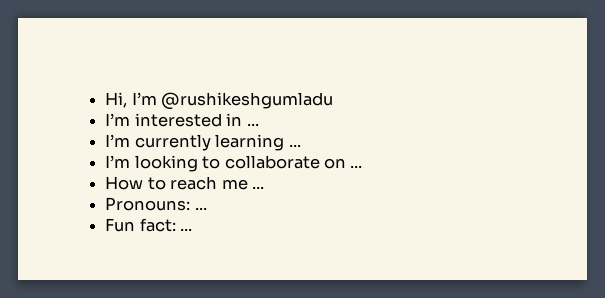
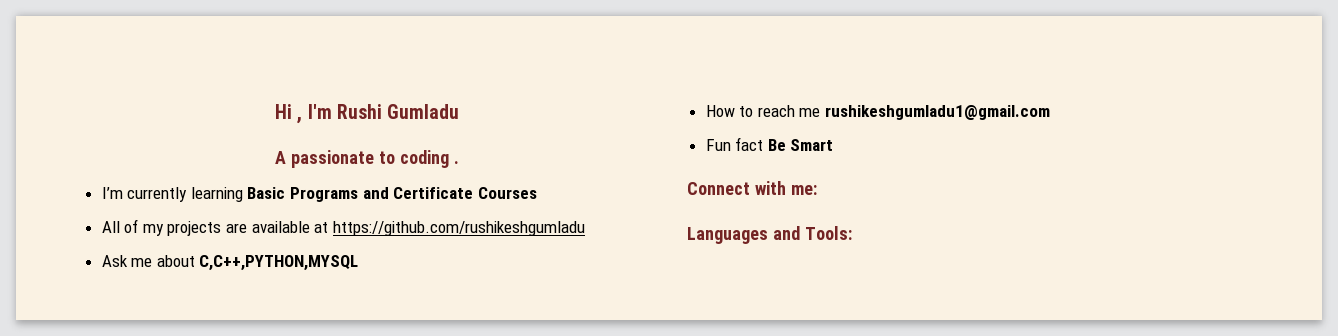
- Hi, I’m @rushikeshgumladu
- I’m interested in ...
- I’m currently learning ...
- I’m looking to collaborate on ...
- How to reach me ...
- Pronouns: ...
- Fun fact: ...
+ Hi , I'm Rushi Gumladu
+ A passionate to coding .
+ I’m currently learning Basic Programs and Certificate Courses
+ All of my projects are available at https://github.com/rushikeshgumladu
+ Ask me about C,C++,PYTHON,MYSQL
+ How to reach me rushikeshgumladu1@gmail.com
+ Fun fact Be Smart
+ Connect with me:
+ Languages and Tools:

